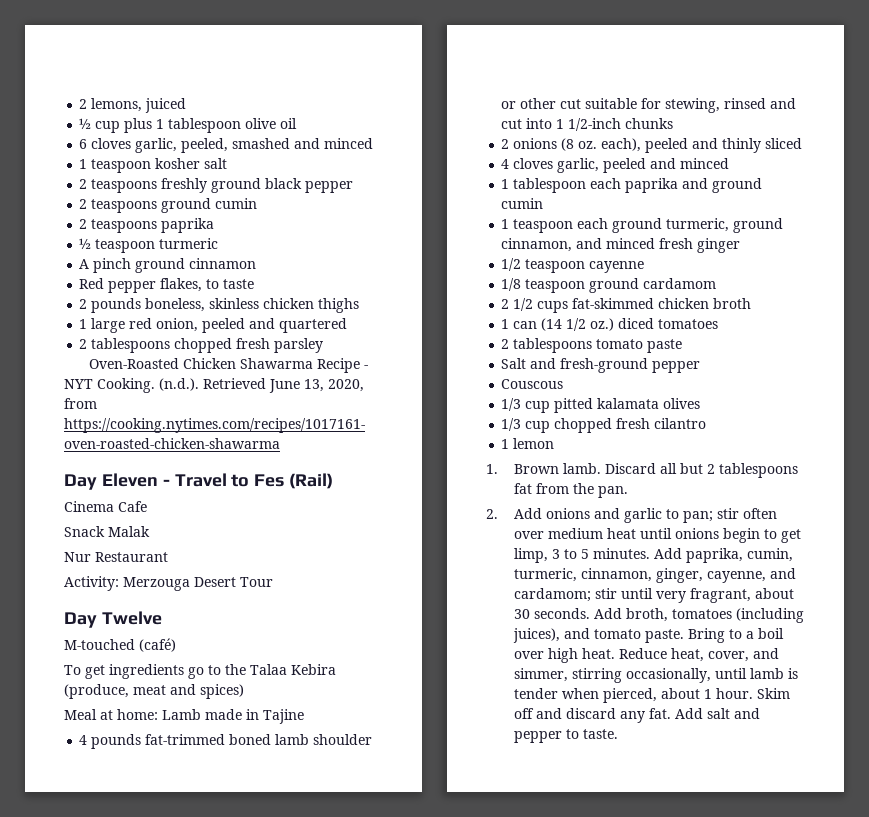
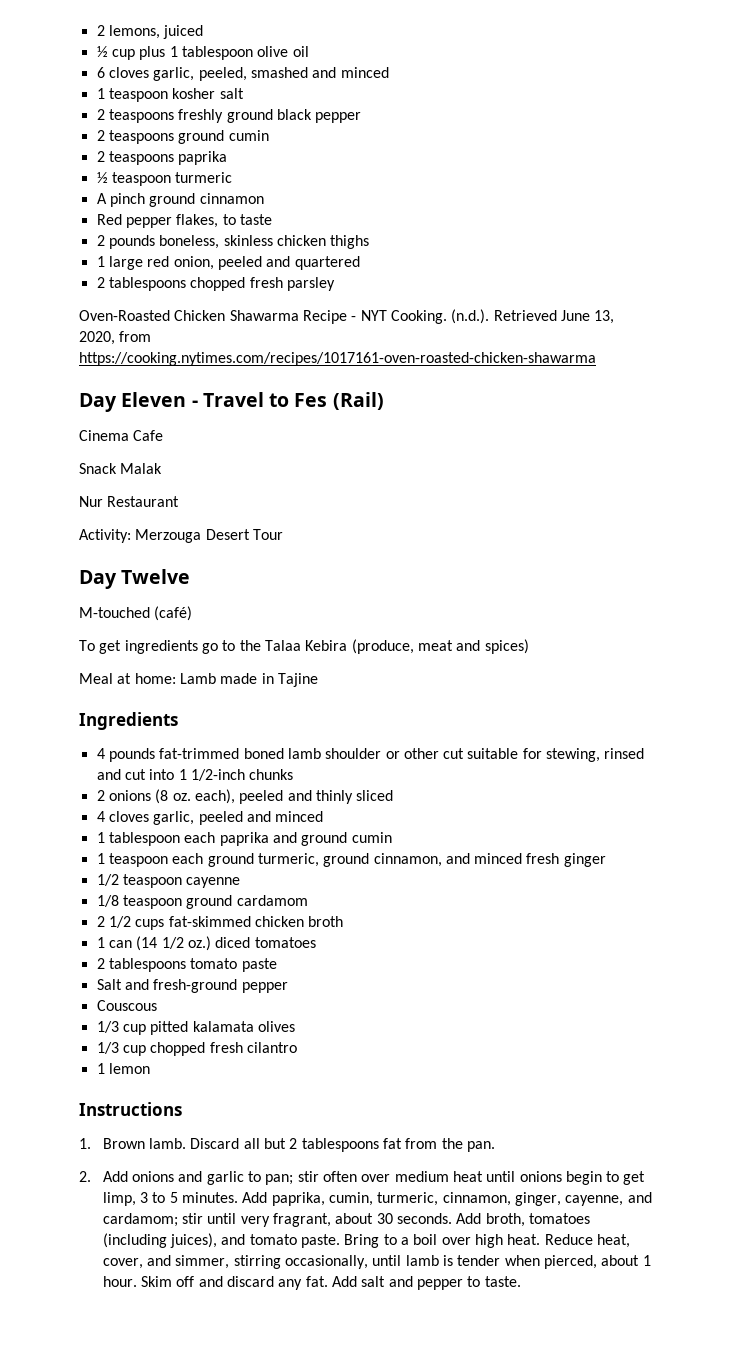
+ Ingredients
+ Instructions

